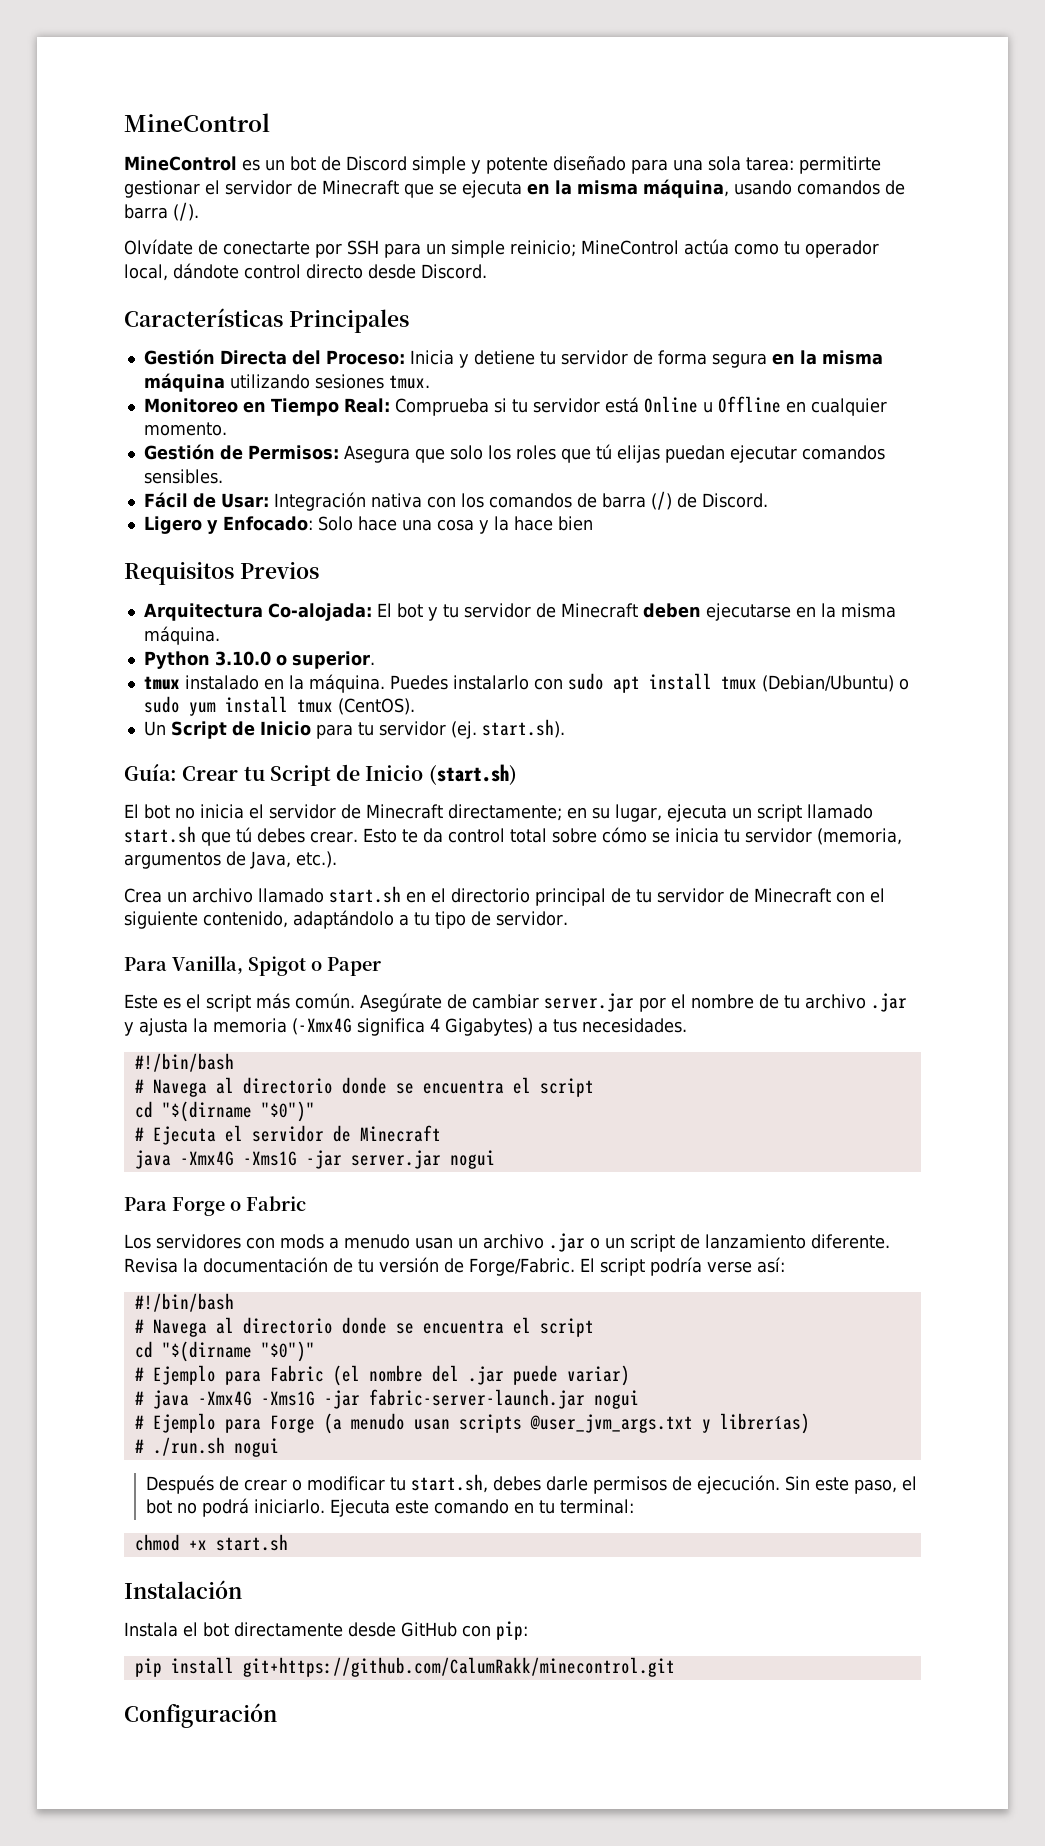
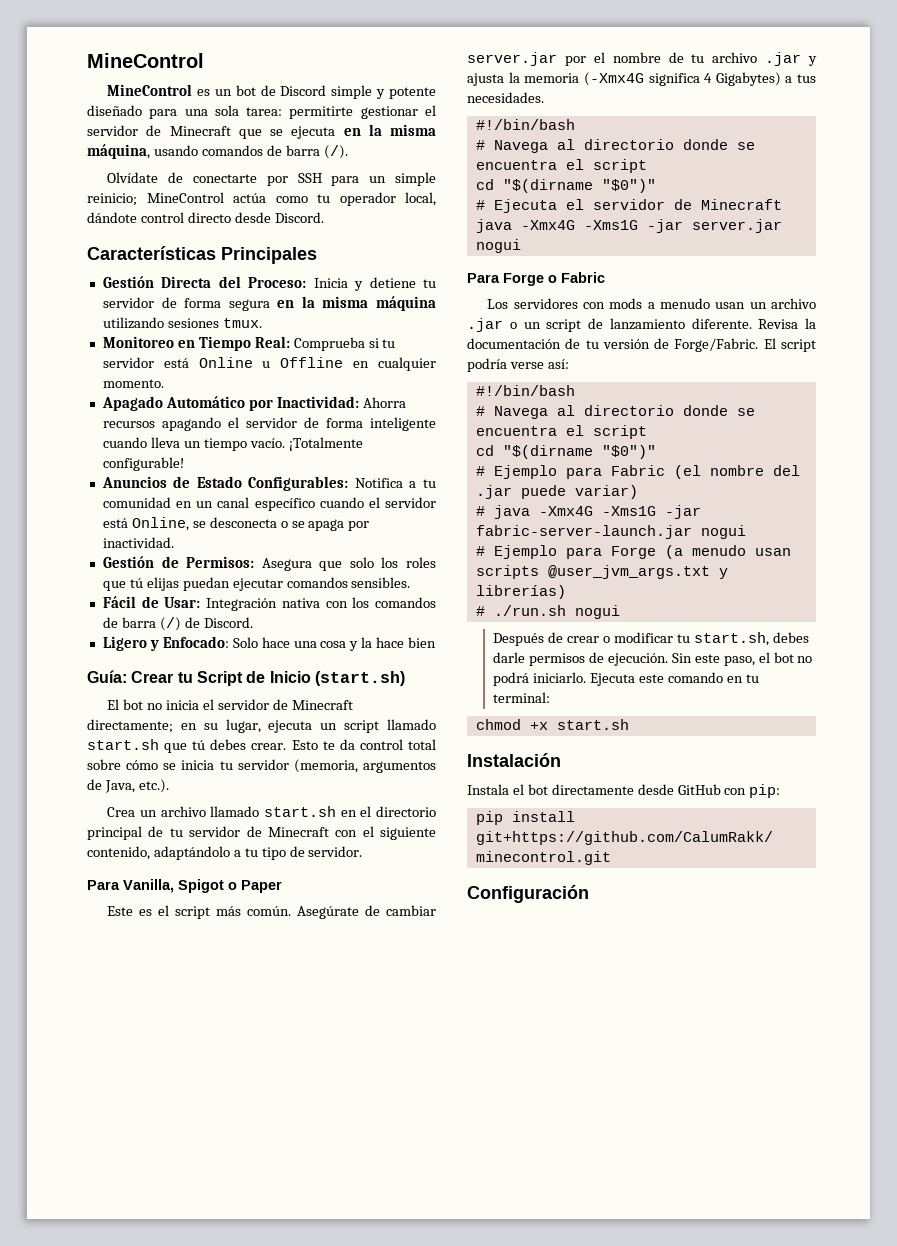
+ Apagado Automático por Inactividad: Ahorra recursos apagando el servidor de forma inteligente cuando lleva un tiempo vacío. ¡Totalmente configurable!
+ Anuncios de Estado Configurables: Notifica a tu comunidad en un canal específico cuando el servidor está Online, se desconecta o se apaga por inactividad.
- Requisitos Previos
- Arquitectura Co-alojada: El bot y tu servidor de Minecraft deben ejecutarse en la misma máquina.
- Python 3.10.0 o superior.
- tmux instalado en la máquina. Puedes instalarlo con sudo apt install tmux (Debian/Ubuntu) o sudo yum install tmux (CentOS).
- Un Script de Inicio para tu servidor (ej. start.sh).

